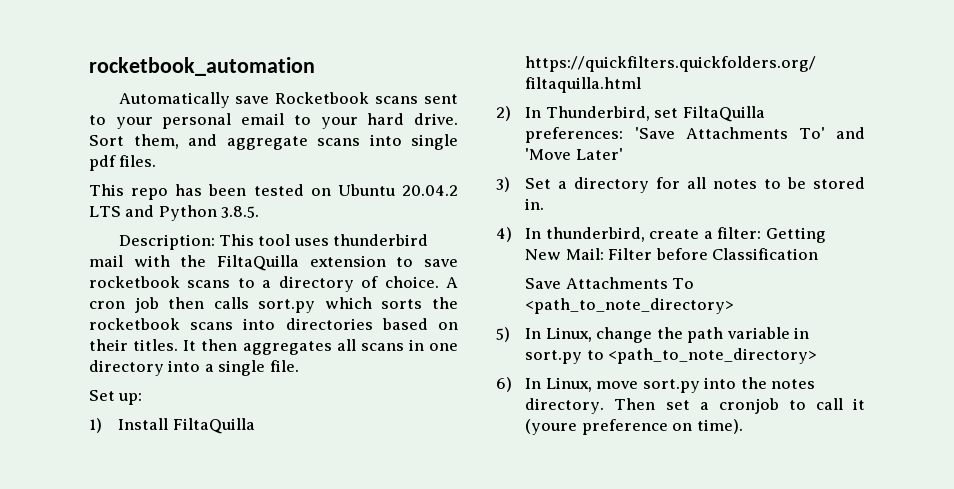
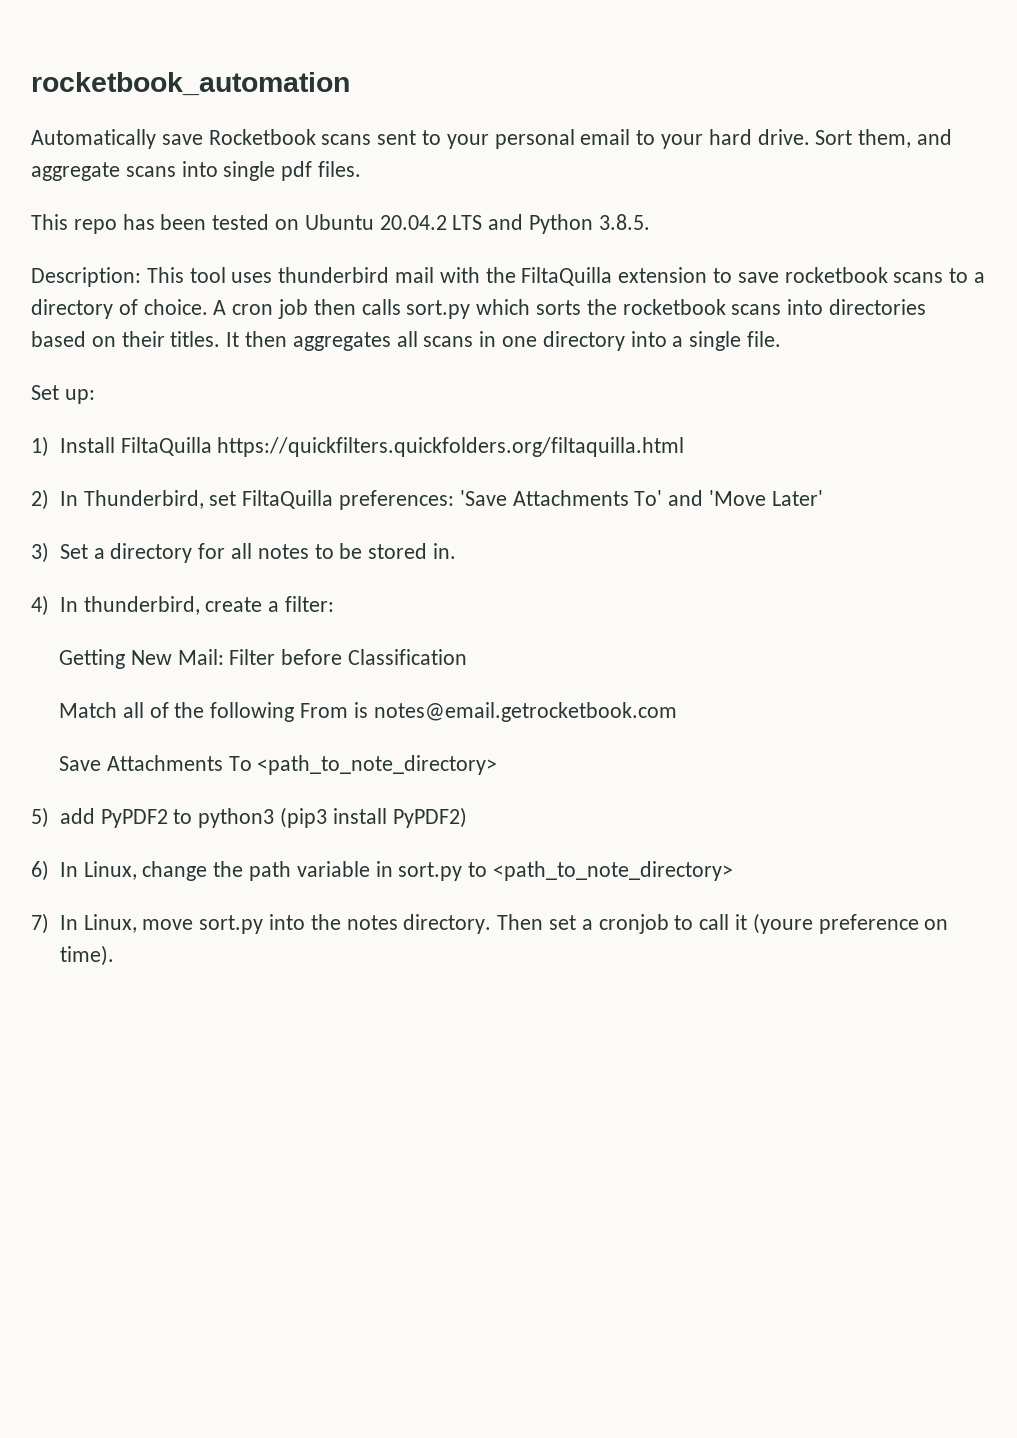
- 4) In thunderbird, create a filter: Getting New Mail: Filter before Classification
+ 4) In thunderbird, create a filter:
+ Getting New Mail: Filter before Classification
+ Match all of the following From is notes@email.getrocketbook.com
  Save Attachments To <path_to_note_directory>
- 5) In Linux, change the path variable in sort.py to <path_to_note_directory>
+ 5) add PyPDF2 to python3 (pip3 install PyPDF2)
+ 6) In Linux, change the path variable in sort.py to <path_to_note_directory>
- 6) In Linux, move sort.py into the notes directory.
+ 7) In Linux, move sort.py into the notes directory.

